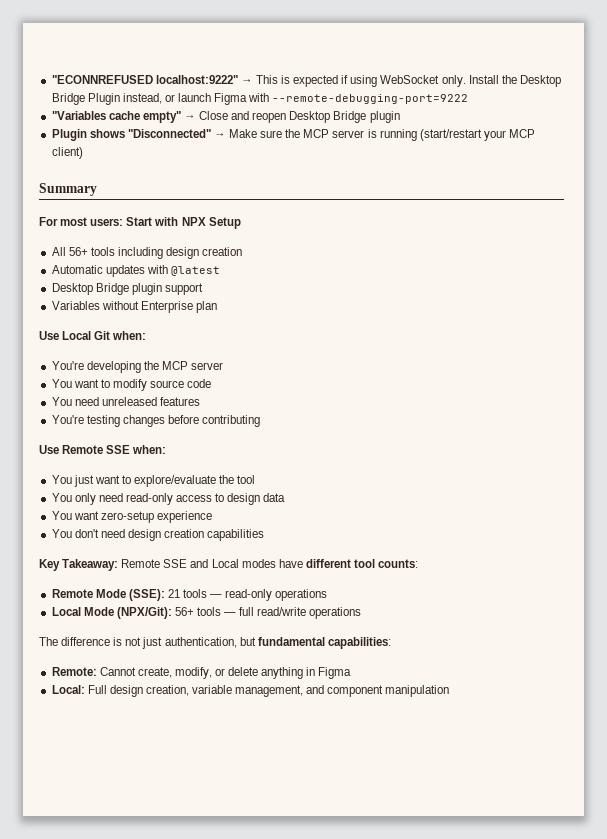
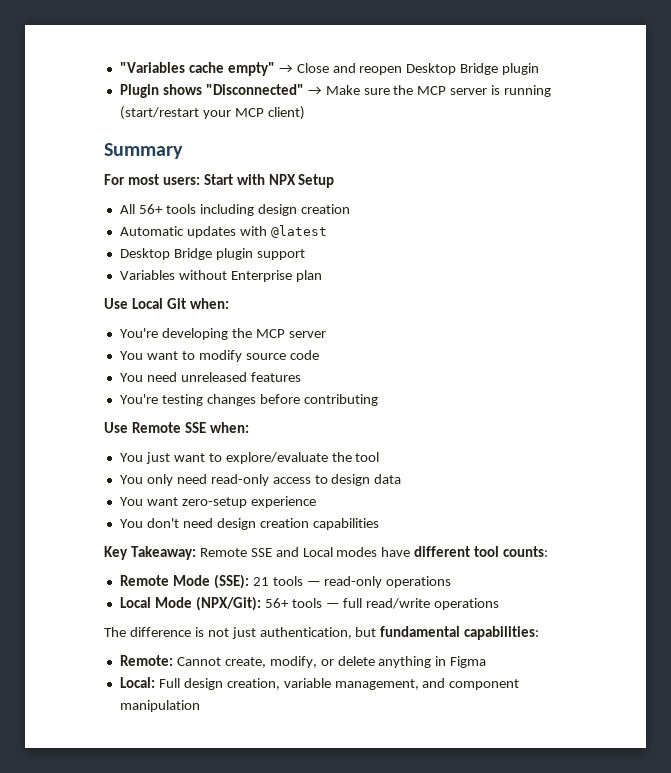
- "ECONNREFUSED localhost:9222" → This is expected if using WebSocket only. Install the Desktop Bridge Plugin instead, or launch Figma with --remote-debugging-port=9222

